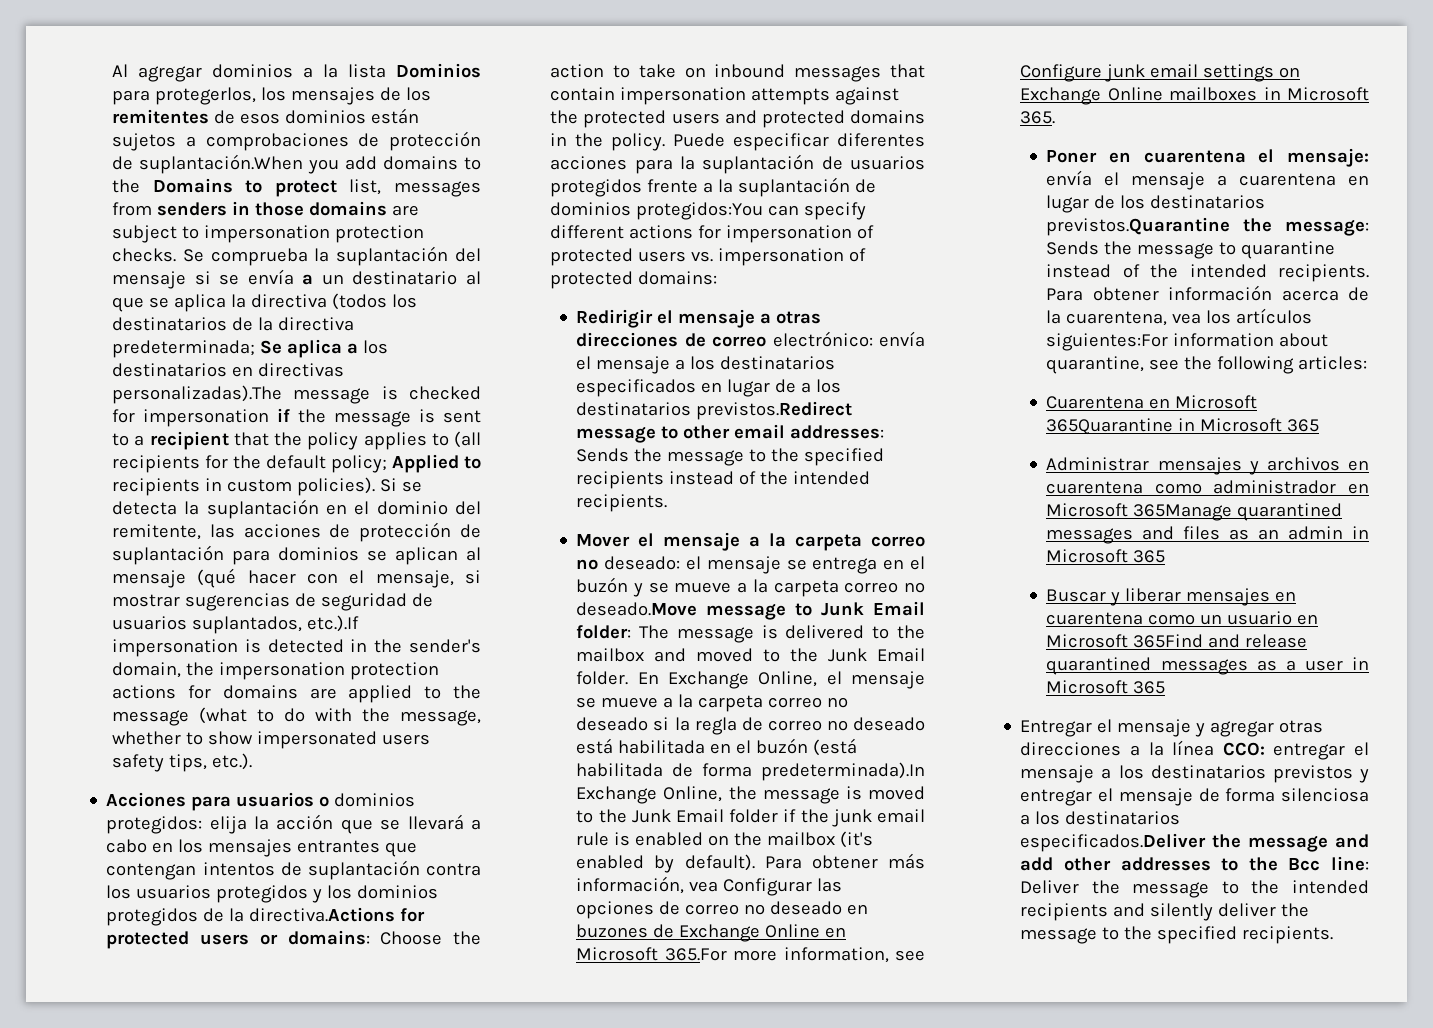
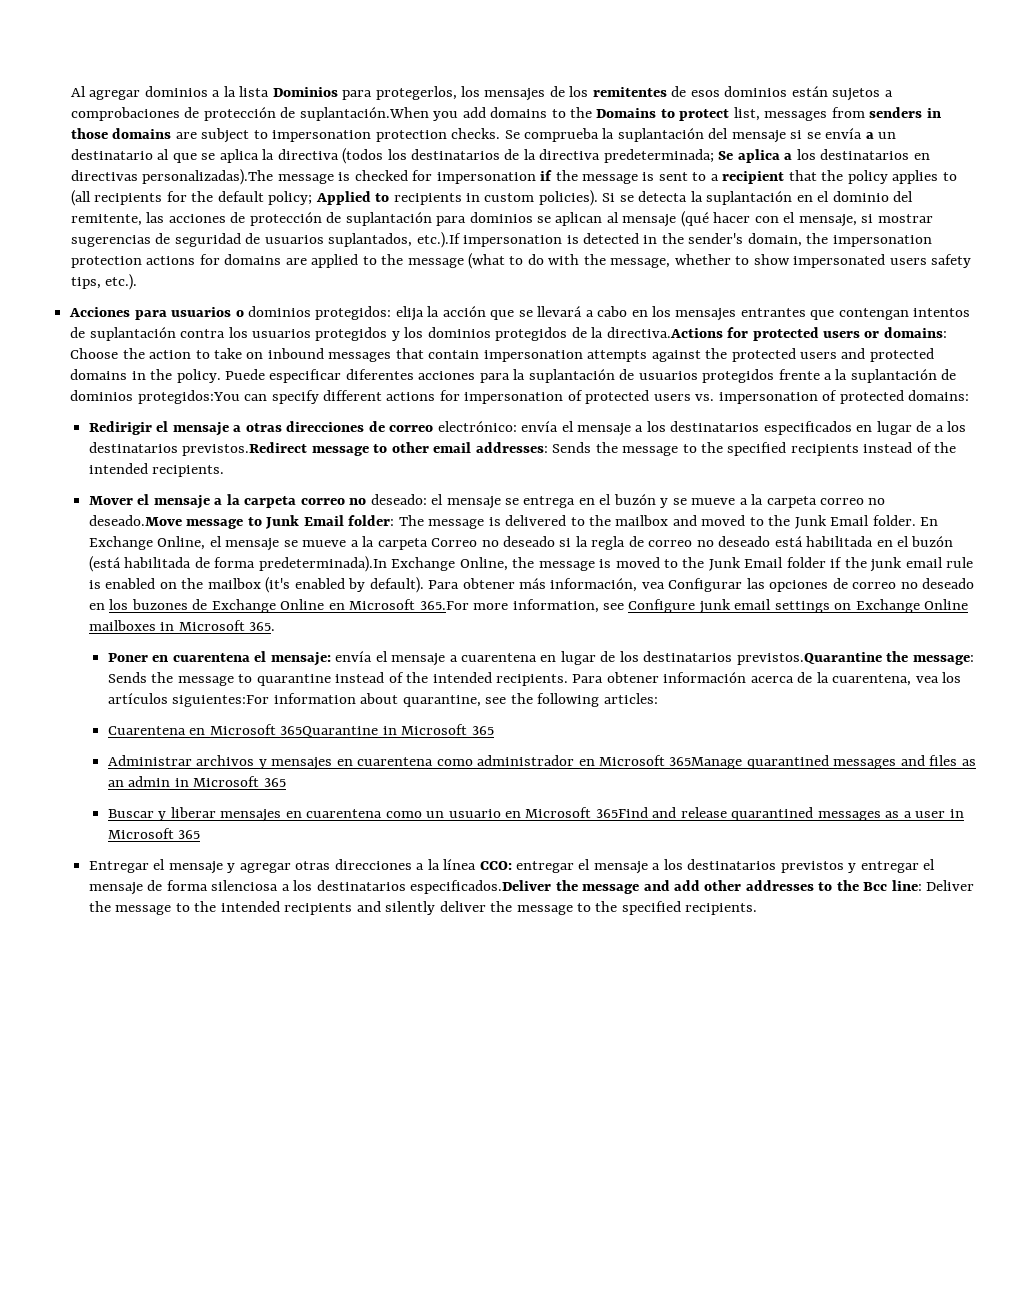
- En Exchange Online, el mensaje se mueve a la carpeta correo no deseado si la regla de correo no deseado está habilitada en el buzón (está habilitada de forma predeterminada).In Exchange Online, the message is moved to the Junk Email folder if the junk email rule is enabled on the mailbox (it's enabled by default).
+ En Exchange Online, el mensaje se mueve a la carpeta Correo no deseado si la regla de correo no deseado está habilitada en el buzón (está habilitada de forma predeterminada).In Exchange Online, the message is moved to the Junk Email folder if the junk email rule is enabled on the mailbox (it's enabled by default).
- Para obtener más información, vea Configurar las opciones de correo no deseado en buzones de Exchange Online en Microsoft 365.For more information, see Configure junk email settings on Exchange Online mailboxes in Microsoft 365.
+ Para obtener más información, vea Configurar las opciones de correo no deseado en los buzones de Exchange Online en Microsoft 365.For more information, see Configure junk email settings on Exchange Online mailboxes in Microsoft 365.
- Administrar mensajes y archivos en cuarentena como administrador en Microsoft 365Manage quarantined messages and files as an admin in Microsoft 365
+ Administrar archivos y mensajes en cuarentena como administrador en Microsoft 365Manage quarantined messages and files as an admin in Microsoft 365

